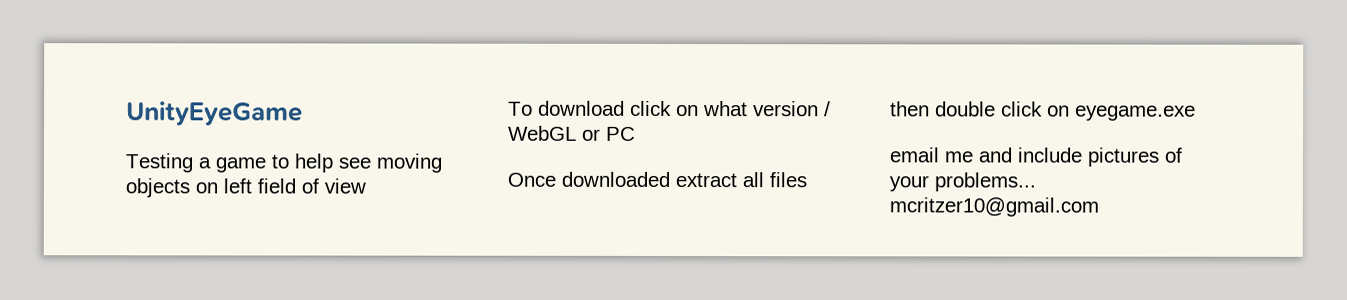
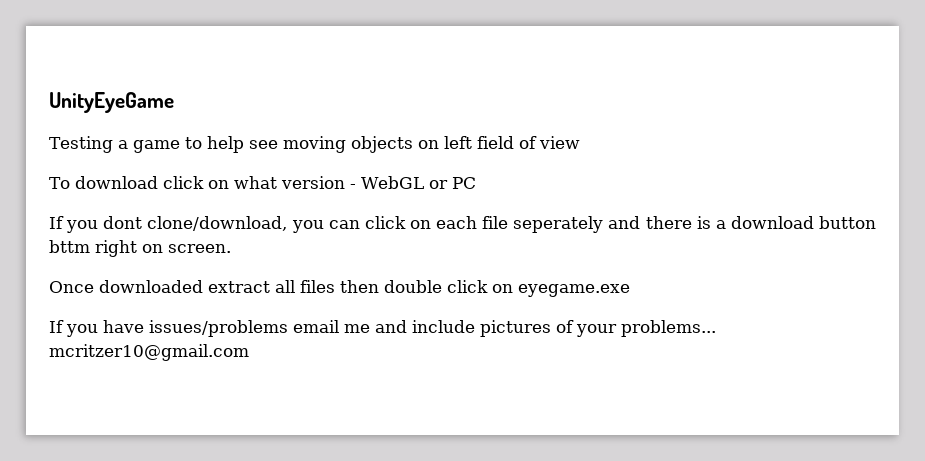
- To download click on what version / WebGL or PC
+ To download click on what version - WebGL or PC
+ If you dont clone/download, you can click on each file seperately and there is a download button bttm right on screen.
- email me and include pictures of your problems... mcritzer10@gmail.com
+ If you have issues/problems email me and include pictures of your problems... mcritzer10@gmail.com

